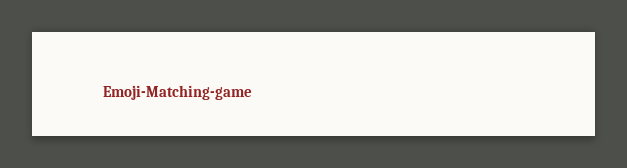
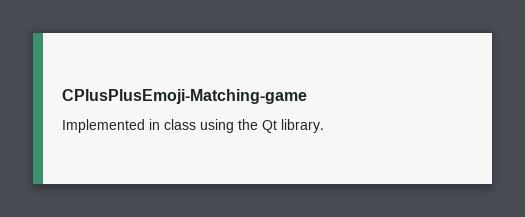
- Emoji-Matching-game
+ CPlusPlusEmoji-Matching-game
+ Implemented in class using the Qt library.

